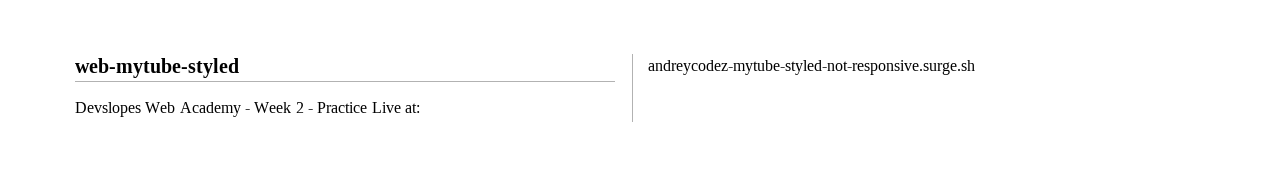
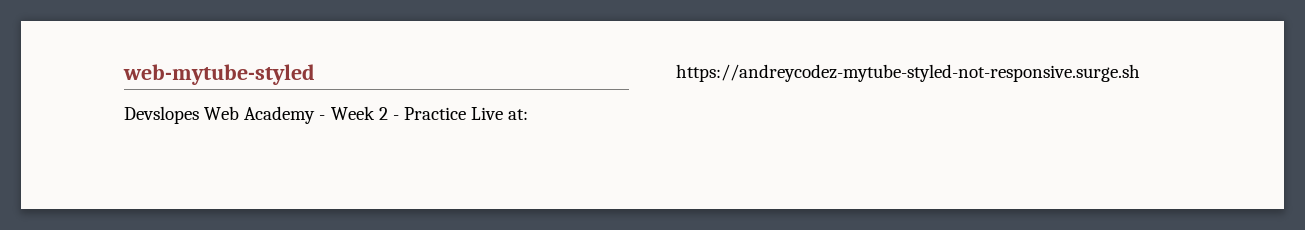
- Devslopes Web Academy - Week 2 - Practice Live at: andreycodez-mytube-styled-not-responsive.surge.sh
+ Devslopes Web Academy - Week 2 - Practice Live at: https://andreycodez-mytube-styled-not-responsive.surge.sh

